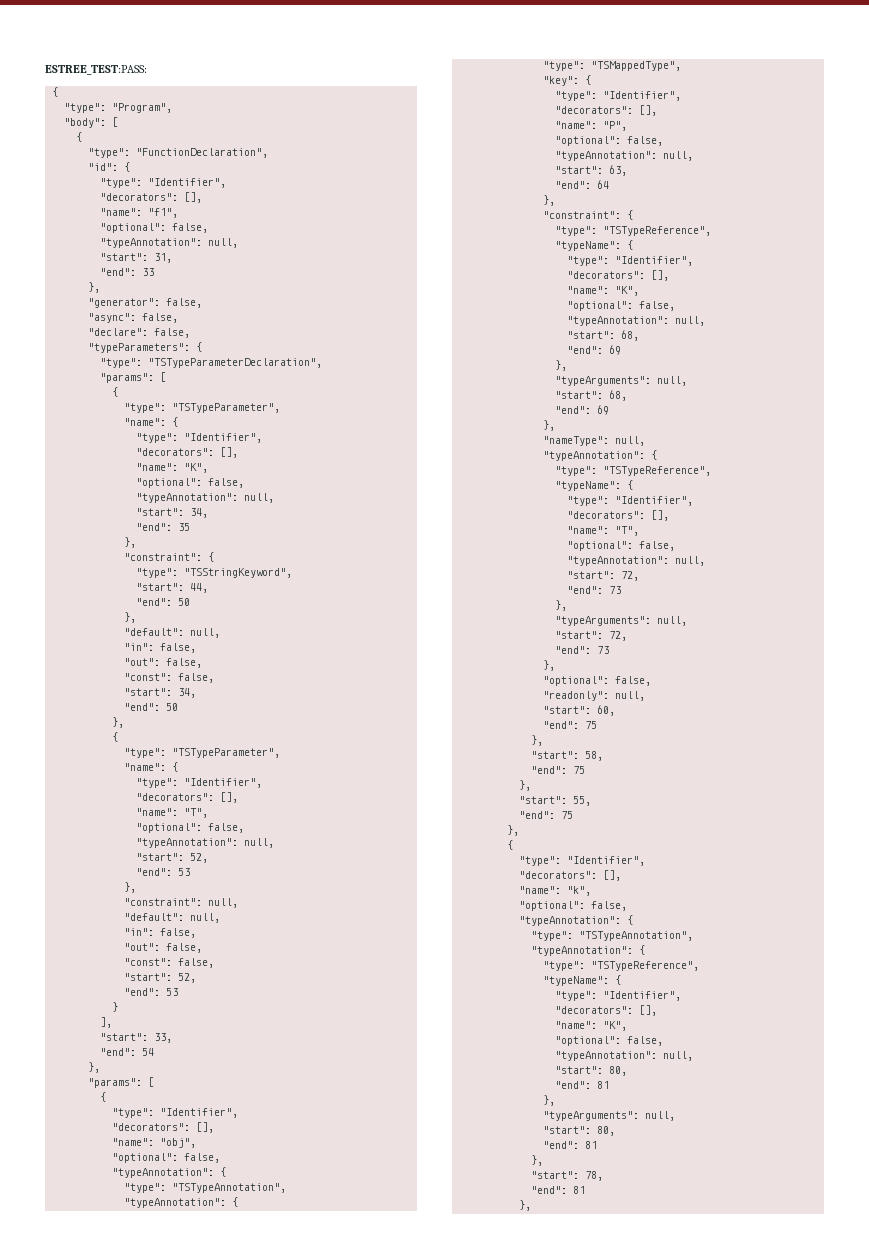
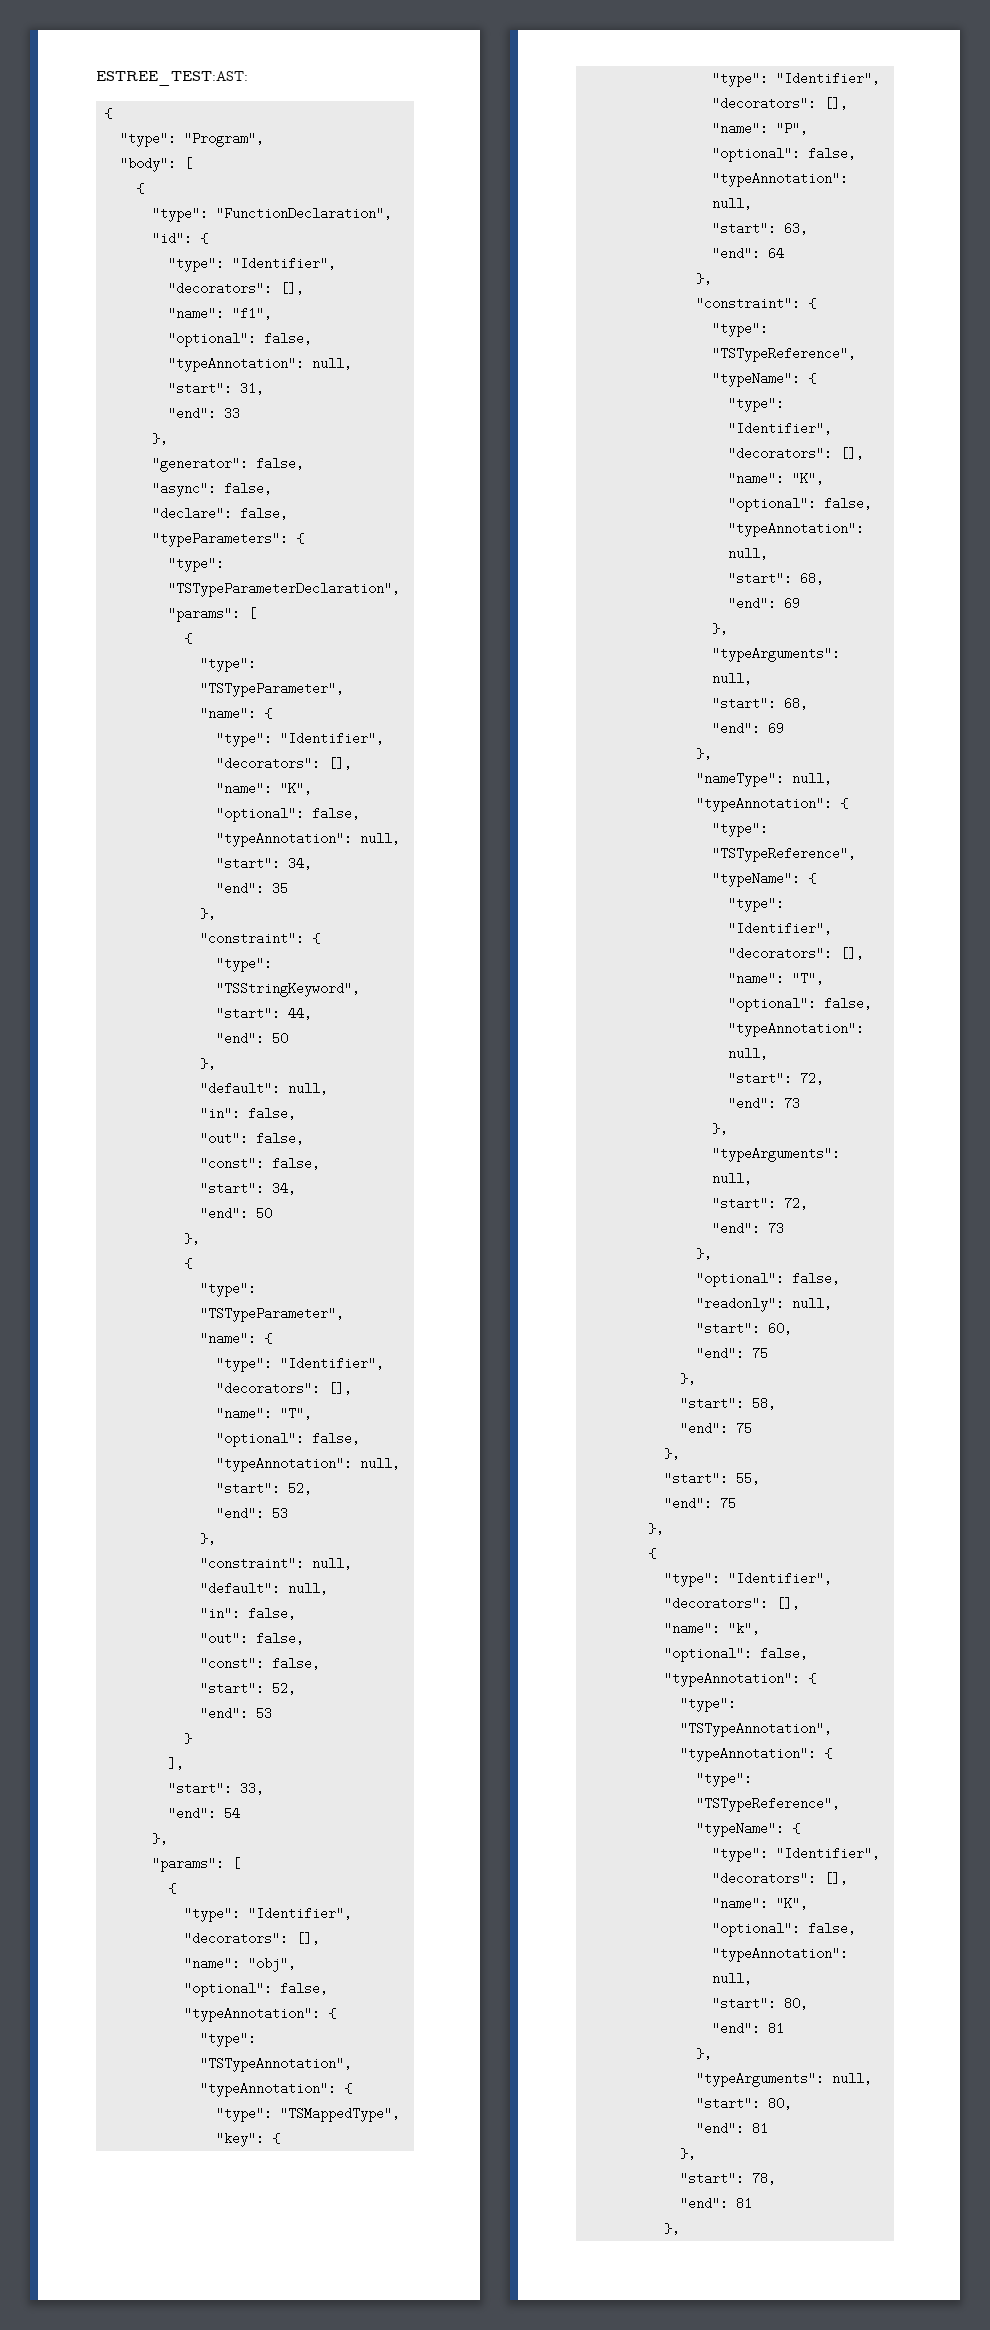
- ESTREE_TEST:PASS:
+ ESTREE_TEST:AST:

